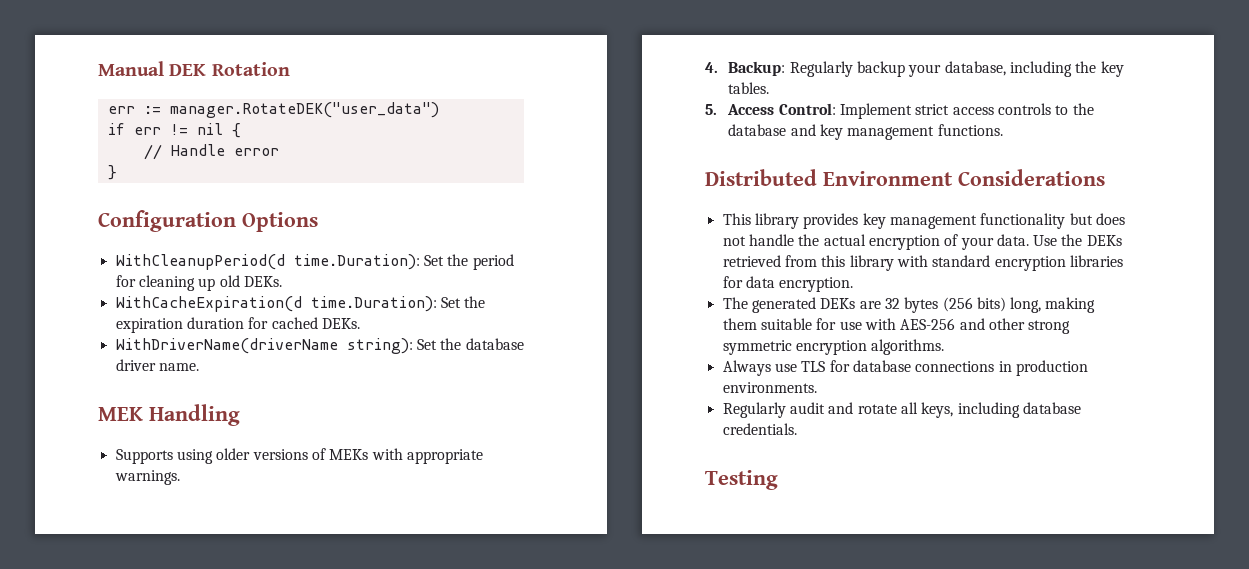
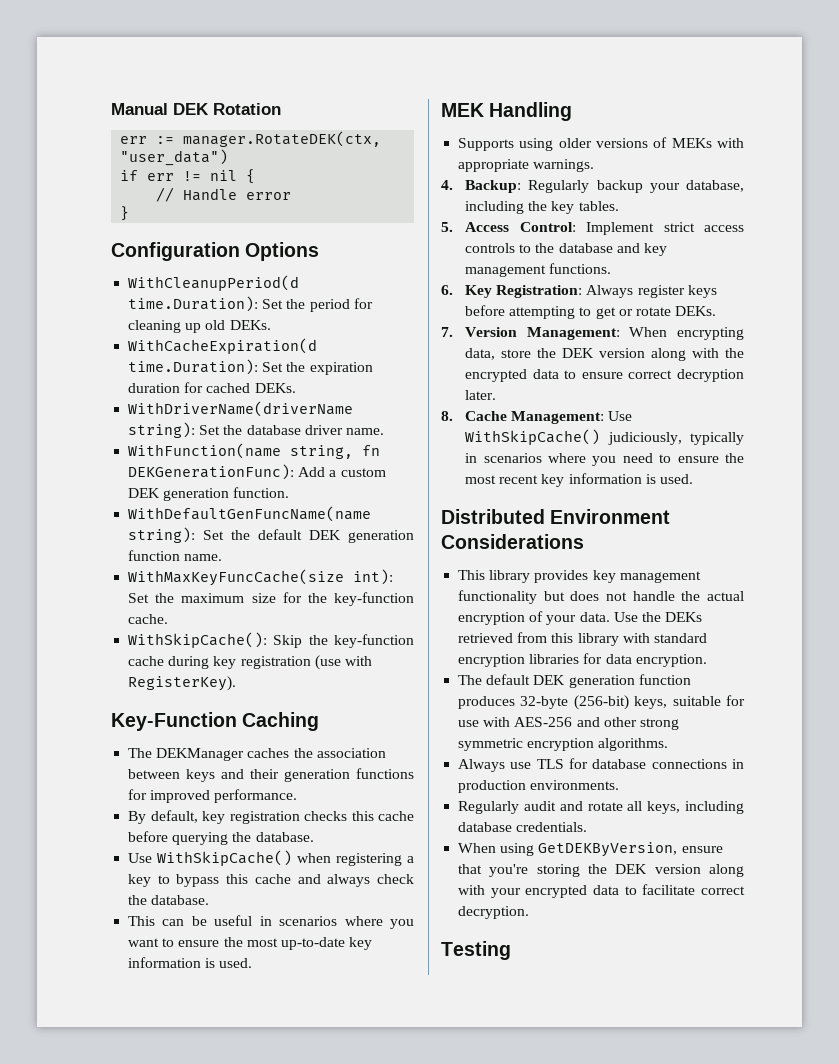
- err := manager.RotateDEK("user_data")
+ err := manager.RotateDEK(ctx, "user_data")
+ WithFunction(name string, fn DEKGenerationFunc): Add a custom DEK generation function.
+ WithDefaultGenFuncName(name string): Set the default DEK generation function name.
+ WithMaxKeyFuncCache(size int): Set the maximum size for the key-function cache.
+ WithSkipCache(): Skip the key-function cache during key registration (use with RegisterKey).
+ Key-Function Caching
+ The DEKManager caches the association between keys and their generation functions for improved performance.
+ By default, key registration checks this cache before querying the database.
+ Use WithSkipCache() when registering a key to bypass this cache and always check the database.
+ This can be useful in scenarios where you want to ensure the most up-to-date key information is used.
+ 6. Key Registration: Always register keys before attempting to get or rotate DEKs.
+ 7. Version Management: When encrypting data, store the DEK version along with the encrypted data to ensure correct decryption later.
+ 8. Cache Management: Use WithSkipCache() judiciously, typically in scenarios where you need to ensure the most recent key information is used.
- The generated DEKs are 32 bytes (256 bits) long, making them suitable for use with AES-256 and other strong symmetric encryption algorithms.
+ The default DEK generation function produces 32-byte (256-bit) keys, suitable for use with AES-256 and other strong symmetric encryption algorithms.
+ When using GetDEKByVersion, ensure that you're storing the DEK version along with your encrypted data to facilitate correct decryption.

